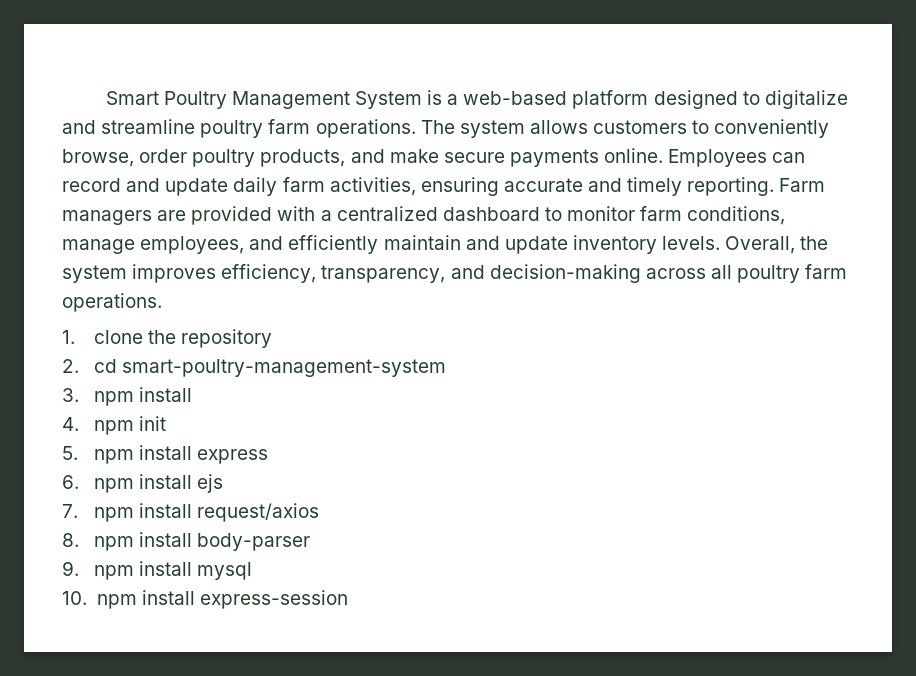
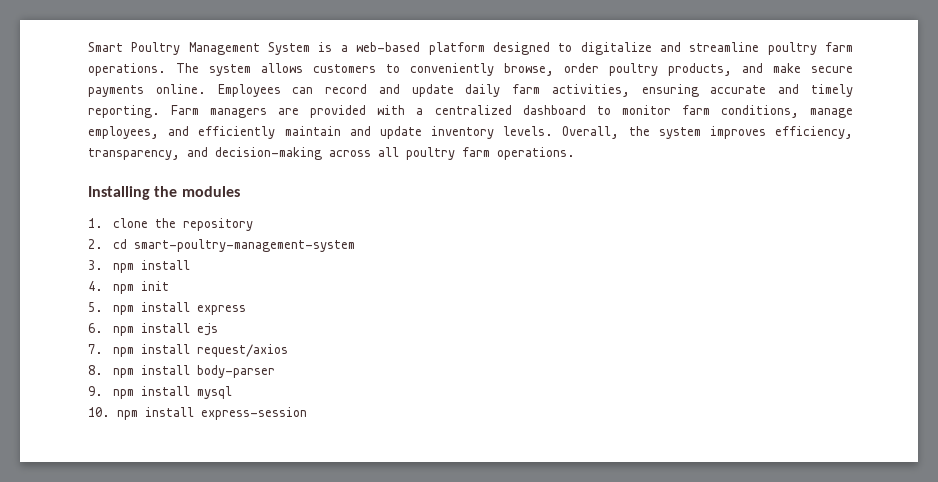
+ Installing the modules

